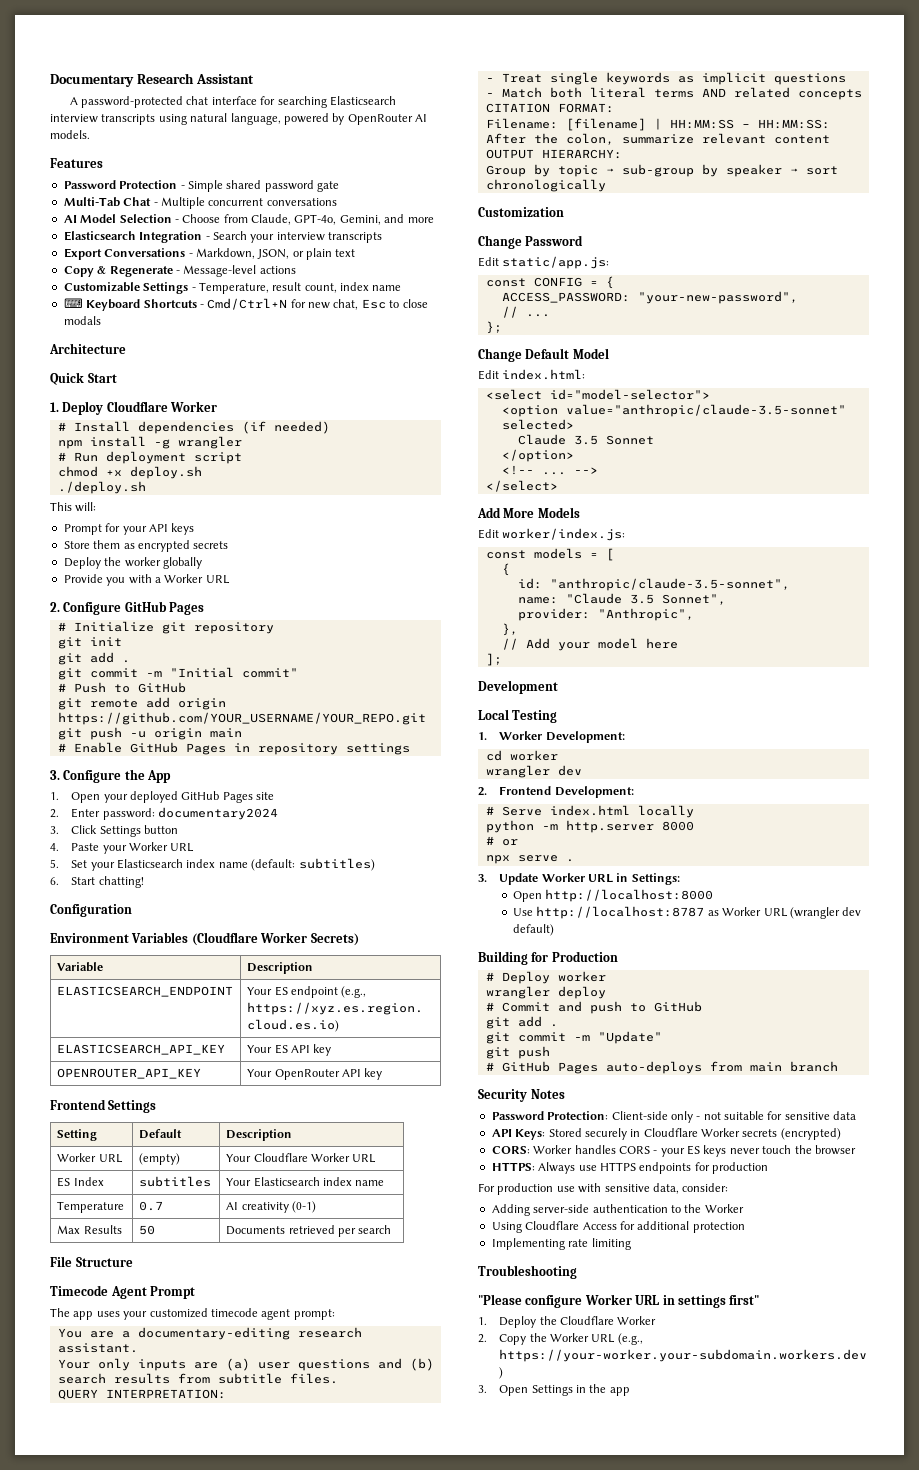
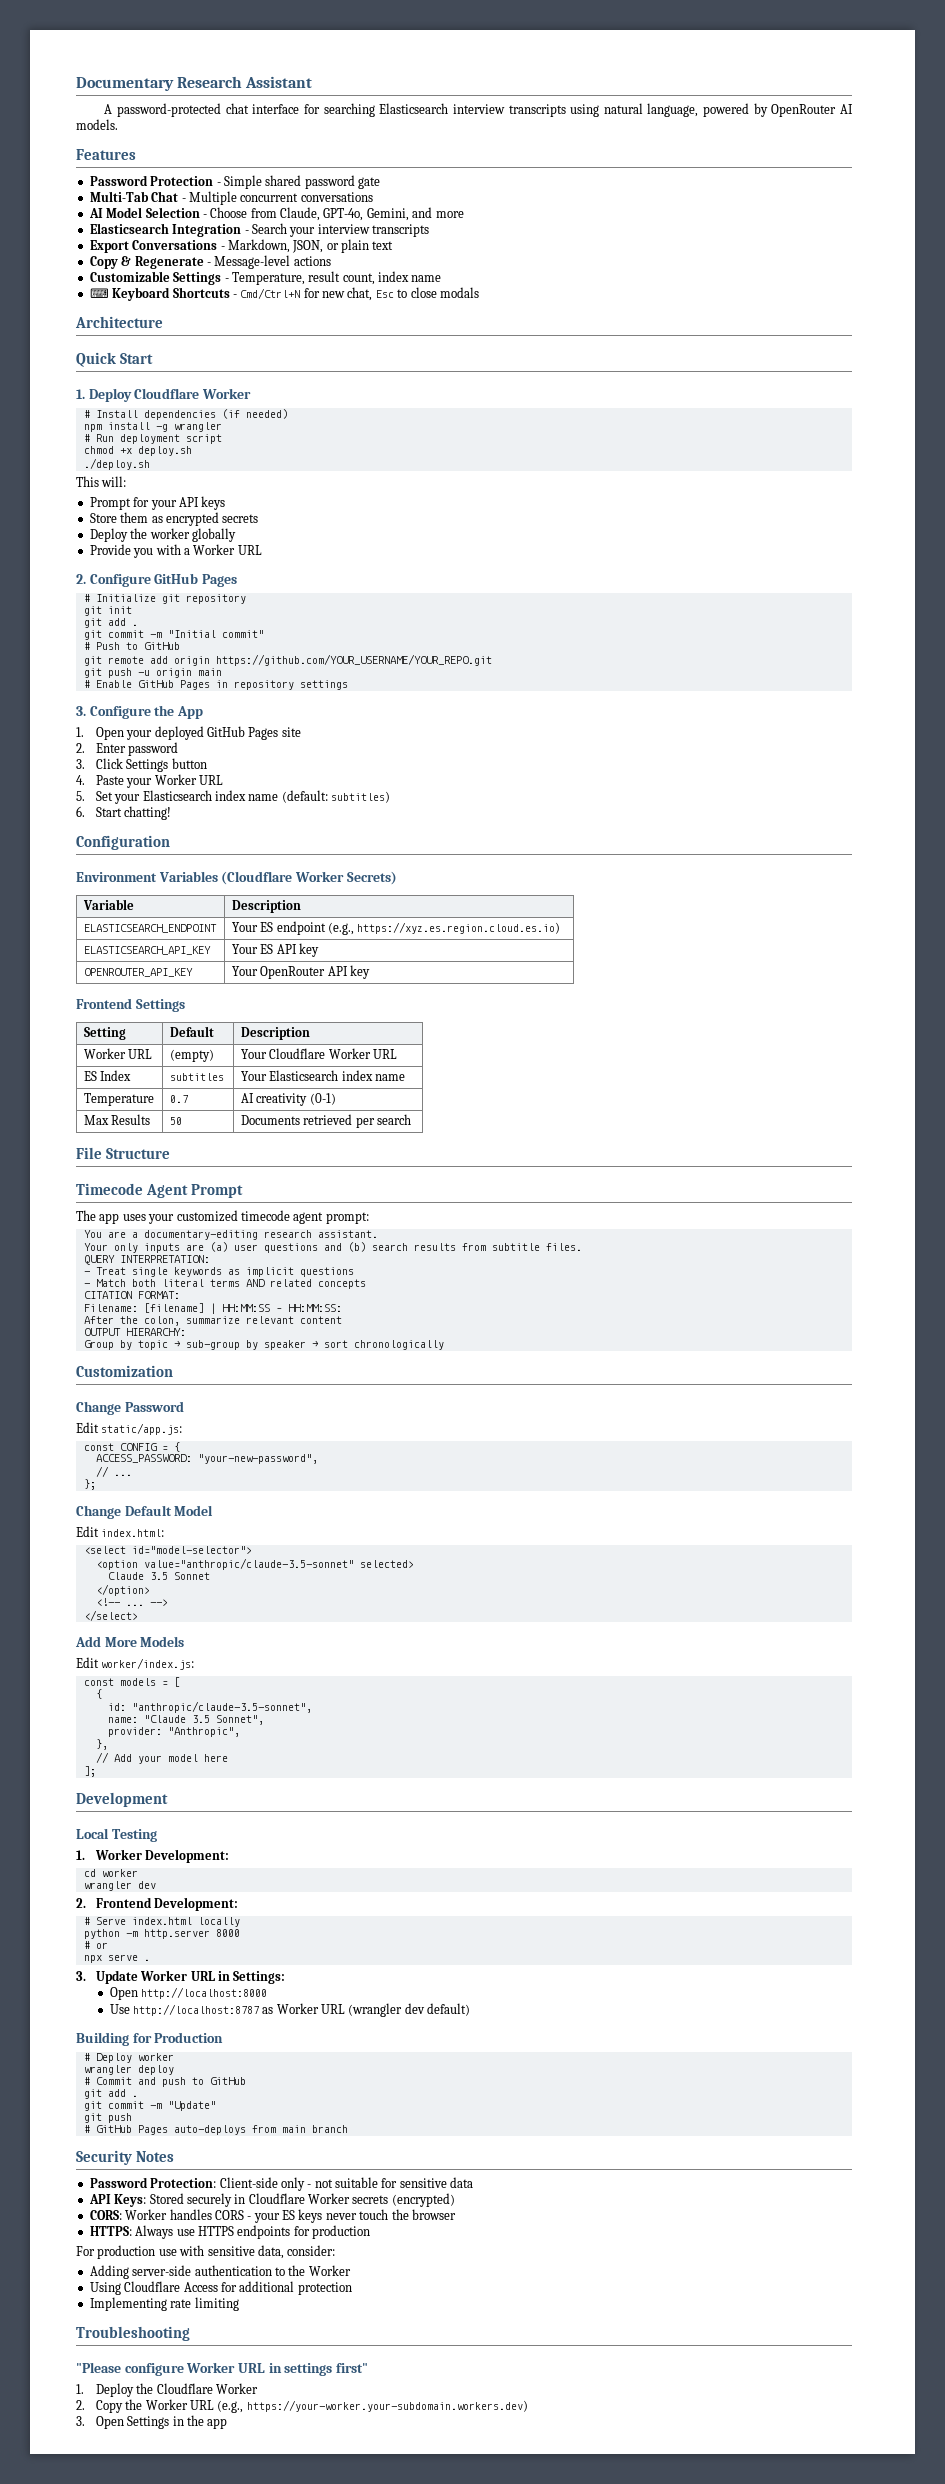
- 2. Enter password: documentary2024
+ 2. Enter password

